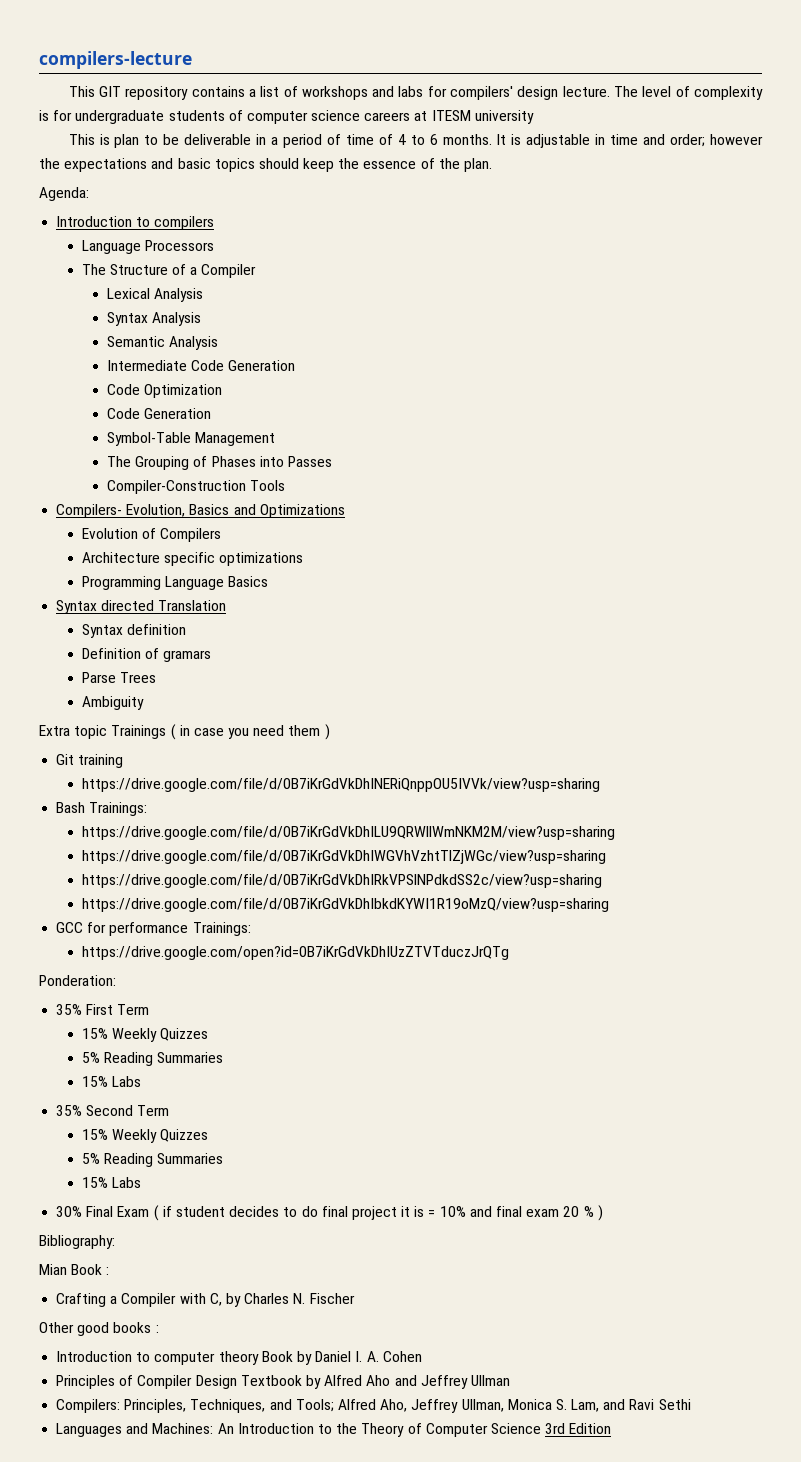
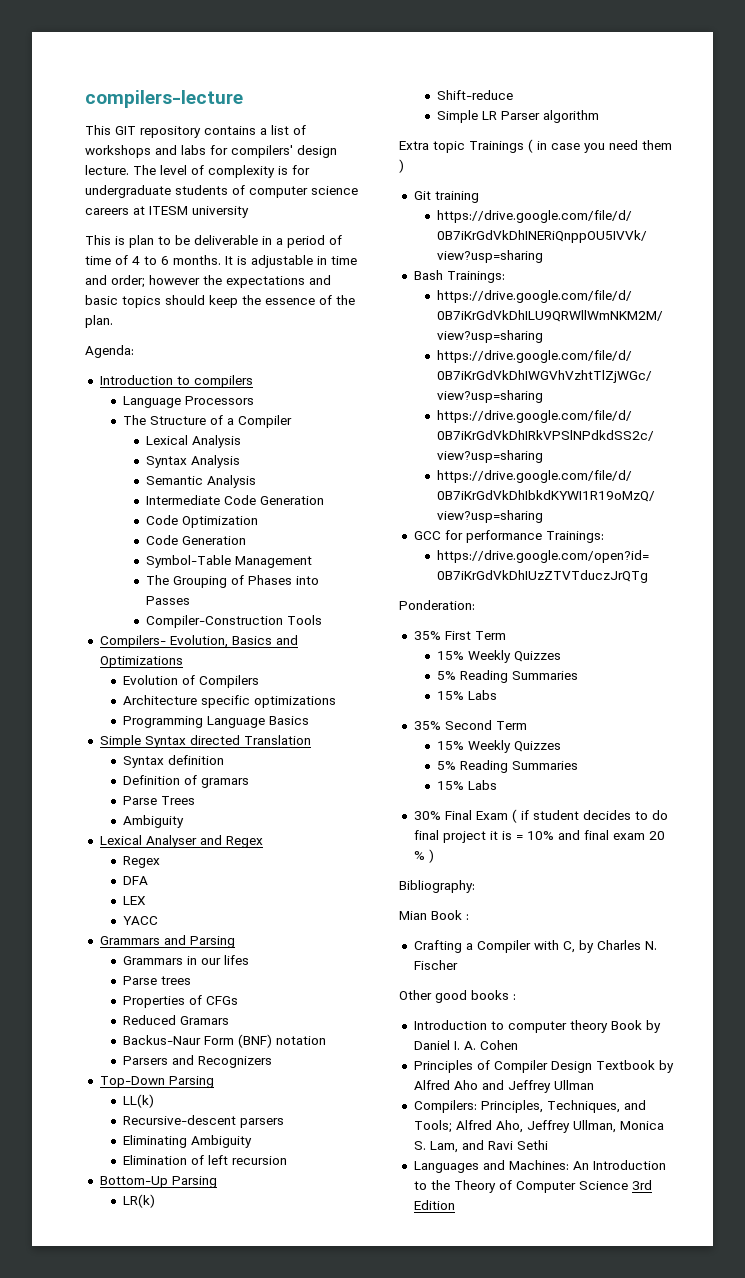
- Syntax directed Translation
+ Simple Syntax directed Translation
+ Lexical Analyser and Regex
+ Regex
+ DFA
+ LEX
+ YACC
+ Grammars and Parsing
+ Grammars in our lifes
+ Parse trees
+ Properties of CFGs
+ Reduced Gramars
+ Backus-Naur Form (BNF) notation
+ Parsers and Recognizers
+ Top-Down Parsing
+ LL(k)
+ Recursive-descent parsers
+ Eliminating Ambiguity
+ Elimination of left recursion
+ Bottom-Up Parsing
+ LR(k)
+ Shift-reduce
+ Simple LR Parser algorithm

